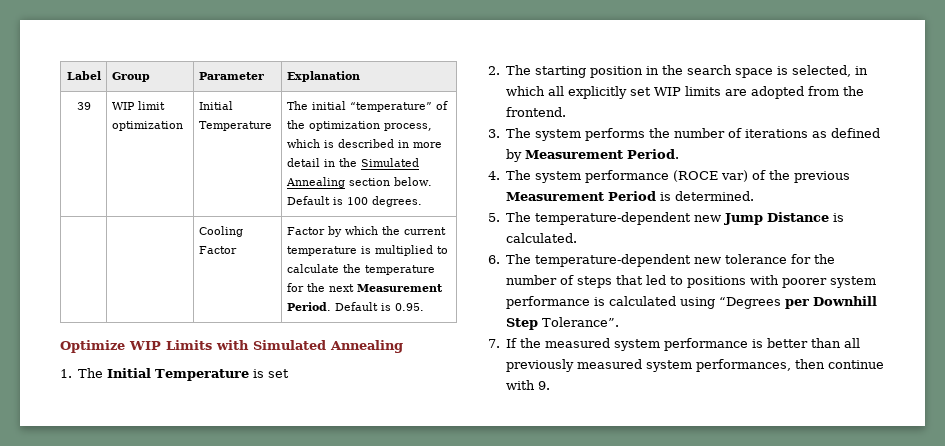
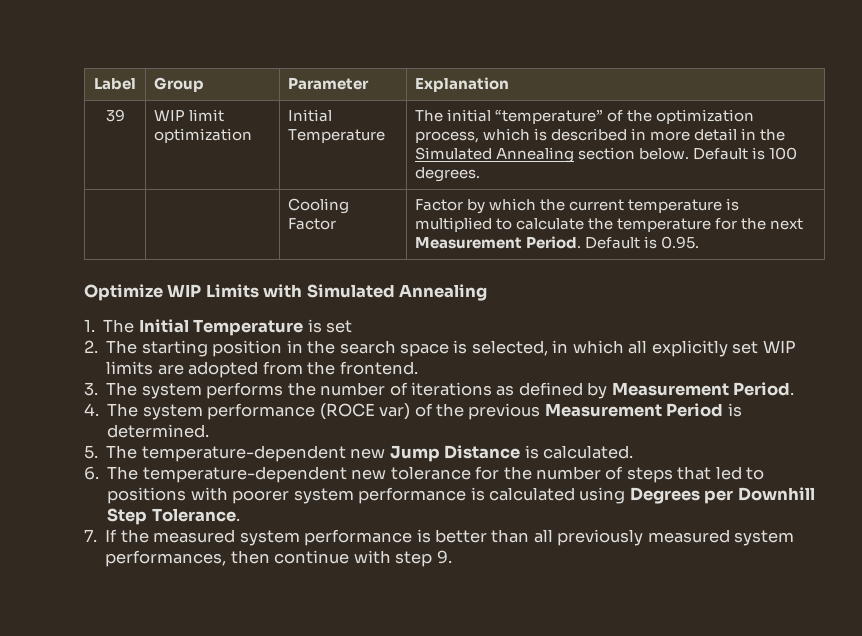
- 6. The temperature-dependent new tolerance for the number of steps that led to positions with poorer system performance is calculated using “Degrees per Downhill Step Tolerance”.
+ 6. The temperature-dependent new tolerance for the number of steps that led to positions with poorer system performance is calculated using Degrees per Downhill Step Tolerance.
- 7. If the measured system performance is better than all previously measured system performances, then continue with 9.
+ 7. If the measured system performance is better than all previously measured system performances, then continue with step 9.

